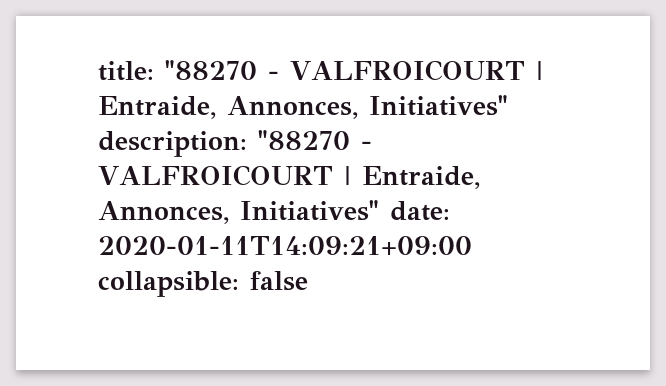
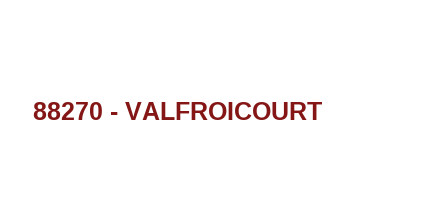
- title: "88270 - VALFROICOURT | Entraide, Annonces, Initiatives" description: "88270 - VALFROICOURT | Entraide, Annonces, Initiatives" date: 2020-01-11T14:09:21+09:00 collapsible: false
+ 88270 - VALFROICOURT

